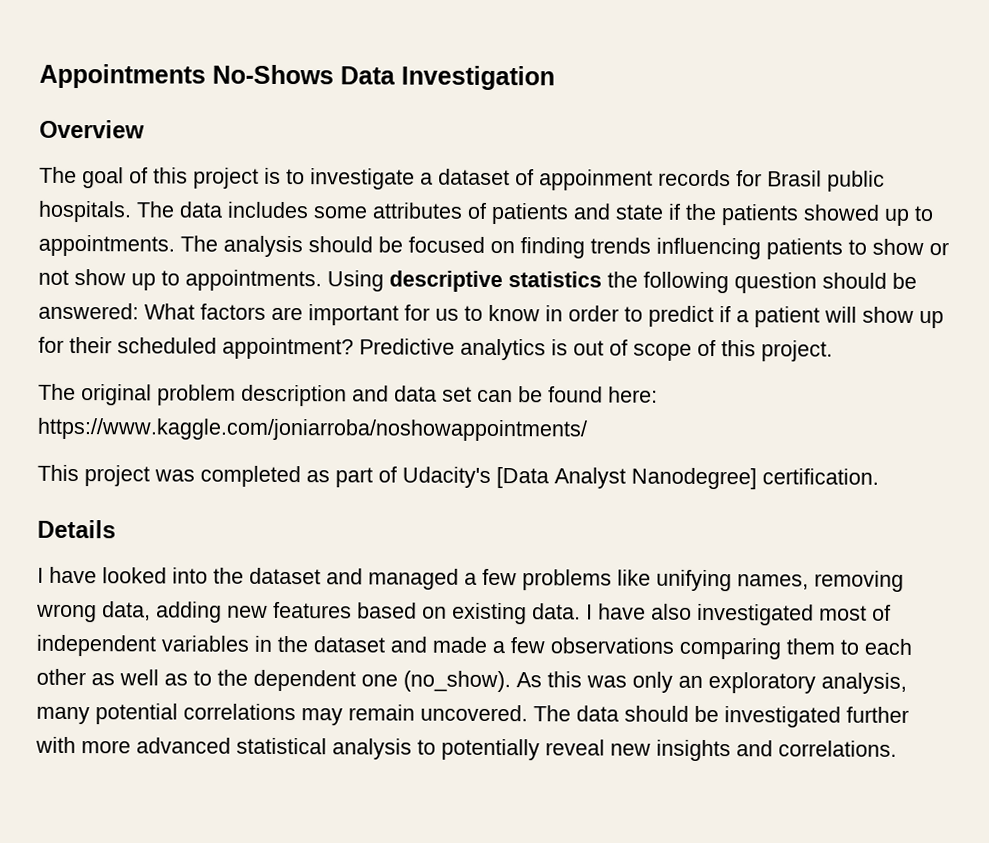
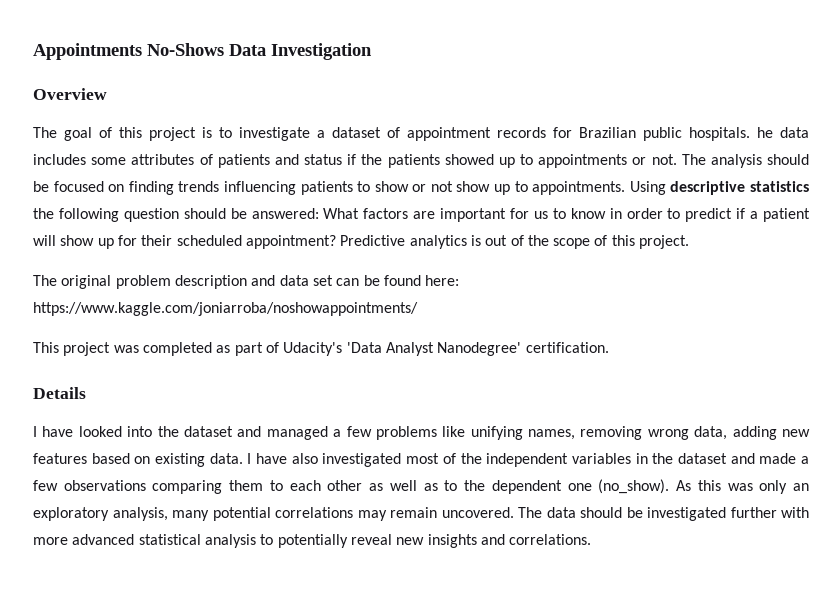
- The goal of this project is to investigate a dataset of appoinment records for Brasil public hospitals. The data includes some attributes of patients and state if the patients showed up to appointments.
+ The goal of this project is to investigate a dataset of appointment records for Brazilian public hospitals. he data includes some attributes of patients and status if the patients showed up to appointments or not.
- Predictive analytics is out of scope of this project.
+ Predictive analytics is out of the scope of this project.
- This project was completed as part of Udacity's [Data Analyst Nanodegree] certification.
+ This project was completed as part of Udacity's 'Data Analyst Nanodegree' certification.
- I have also investigated most of independent variables in the dataset and made a few observations comparing them to each other as well as to the dependent one (no_show).
+ I have also investigated most of the independent variables in the dataset and made a few observations comparing them to each other as well as to the dependent one (no_show).

